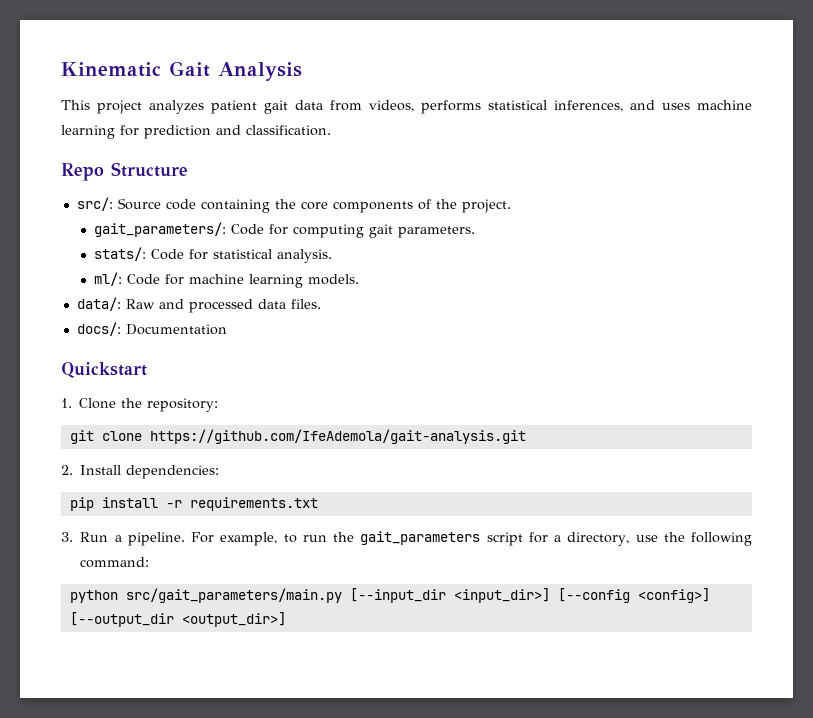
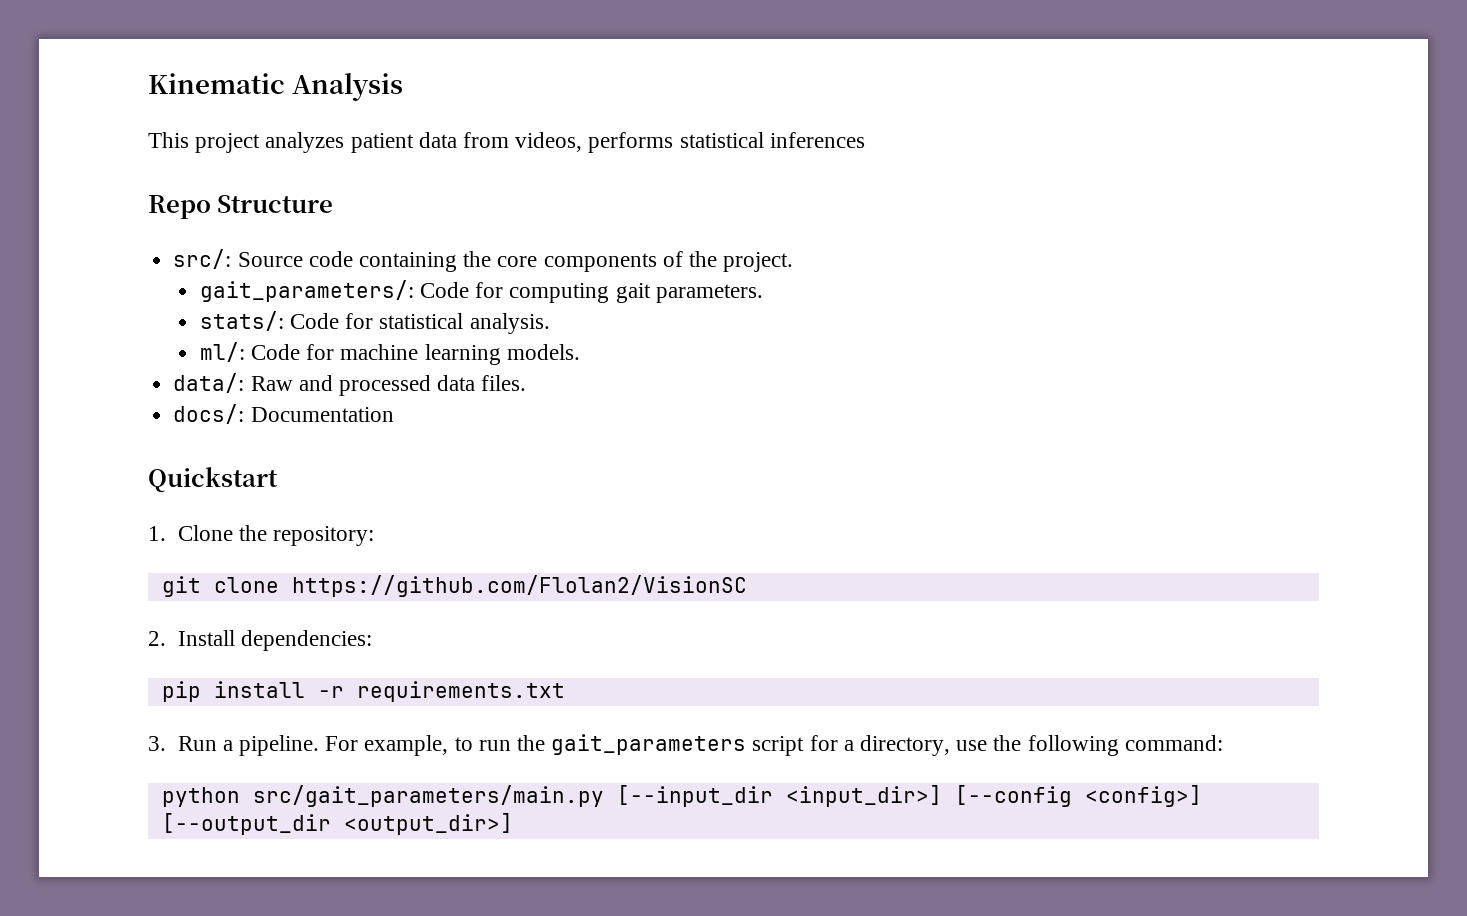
- Kinematic Gait Analysis
+ Kinematic Analysis
- This project analyzes patient gait data from videos, performs statistical inferences, and uses machine learning for prediction and classification.
+ This project analyzes patient data from videos, performs statistical inferences
- git clone https://github.com/IfeAdemola/gait-analysis.git
+ git clone https://github.com/Flolan2/VisionSC

